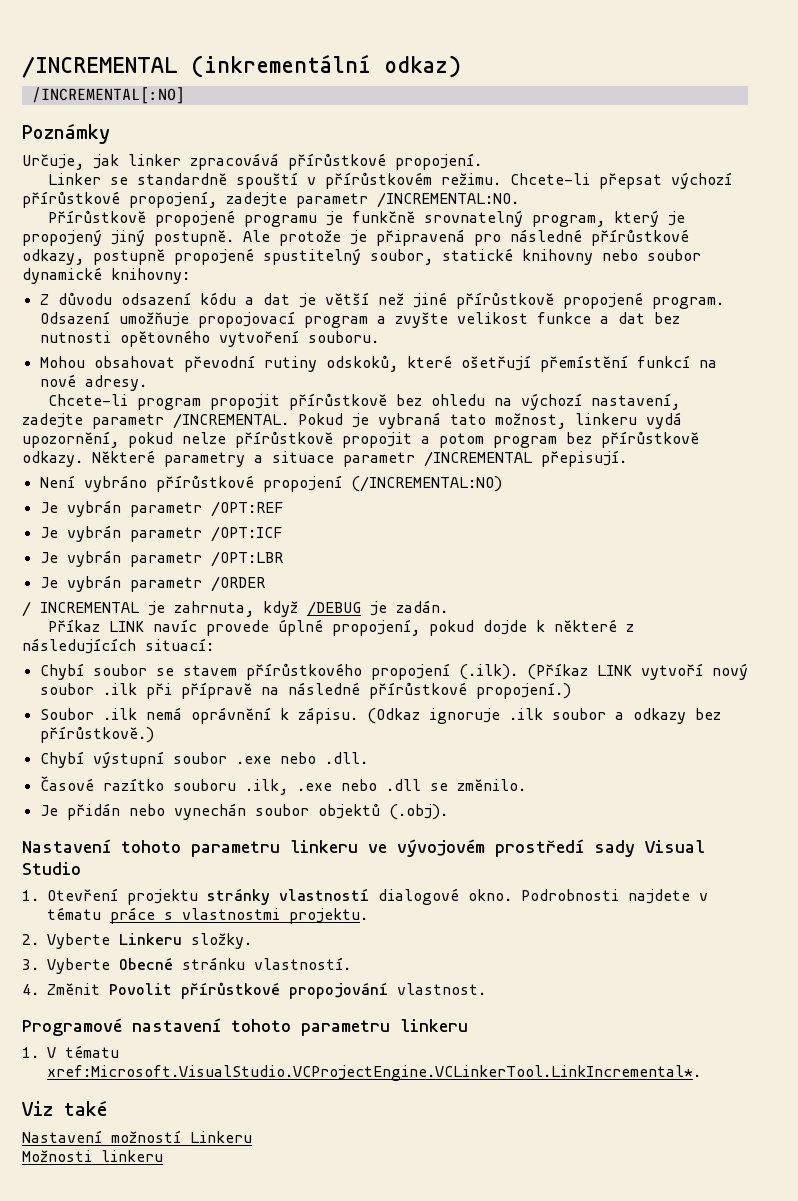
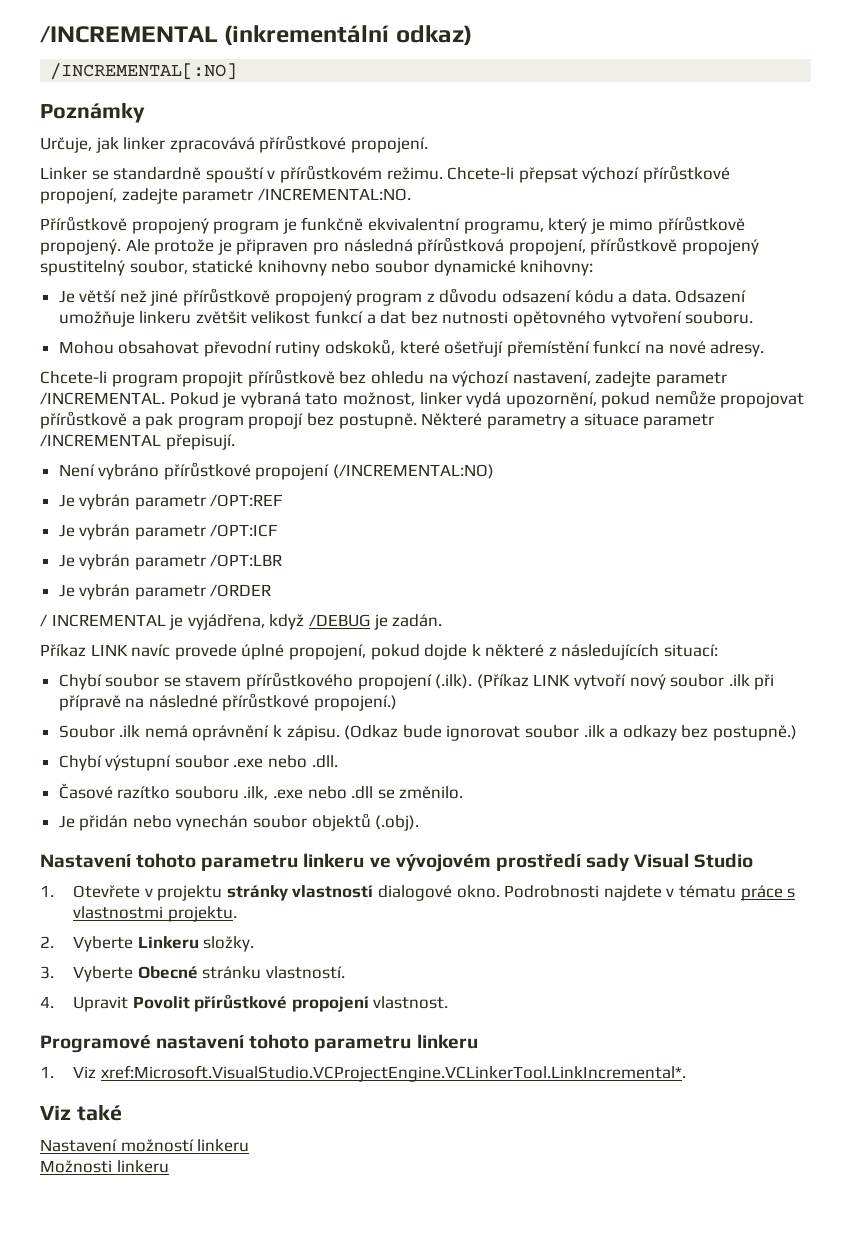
- Přírůstkově propojené programu je funkčně srovnatelný program, který je propojený jiný postupně. Ale protože je připravená pro následné přírůstkové odkazy, postupně propojené spustitelný soubor, statické knihovny nebo soubor dynamické knihovny:
+ Přírůstkově propojený program je funkčně ekvivalentní programu, který je mimo přírůstkově propojený. Ale protože je připraven pro následná přírůstková propojení, přírůstkově propojený spustitelný soubor, statické knihovny nebo soubor dynamické knihovny:
- Z důvodu odsazení kódu a dat je větší než jiné přírůstkově propojené program. Odsazení umožňuje propojovací program a zvyšte velikost funkce a dat bez nutnosti opětovného vytvoření souboru.
+ Je větší než jiné přírůstkově propojený program z důvodu odsazení kódu a data. Odsazení umožňuje linkeru zvětšit velikost funkcí a dat bez nutnosti opětovného vytvoření souboru.
- Pokud je vybraná tato možnost, linkeru vydá upozornění, pokud nelze přírůstkově propojit a potom program bez přírůstkově odkazy.
+ Pokud je vybraná tato možnost, linker vydá upozornění, pokud nemůže propojovat přírůstkově a pak program propojí bez postupně.
- / INCREMENTAL je zahrnuta, když /DEBUG je zadán.
+ / INCREMENTAL je vyjádřena, když /DEBUG je zadán.
- (Odkaz ignoruje .ilk soubor a odkazy bez přírůstkově.)
+ (Odkaz bude ignorovat soubor .ilk a odkazy bez postupně.)
- 1. Otevření projektu stránky vlastností dialogové okno.
+ 1. Otevřete v projektu stránky vlastností dialogové okno.
- 4. Změnit Povolit přírůstkové propojování vlastnost.
+ 4. Upravit Povolit přírůstkové propojení vlastnost.
- 1. V tématu xref:Microsoft.VisualStudio.VCProjectEngine.VCLinkerTool.LinkIncremental*.
+ 1. Viz xref:Microsoft.VisualStudio.VCProjectEngine.VCLinkerTool.LinkIncremental*.
- Nastavení možností Linkeru
+ Nastavení možností linkeru

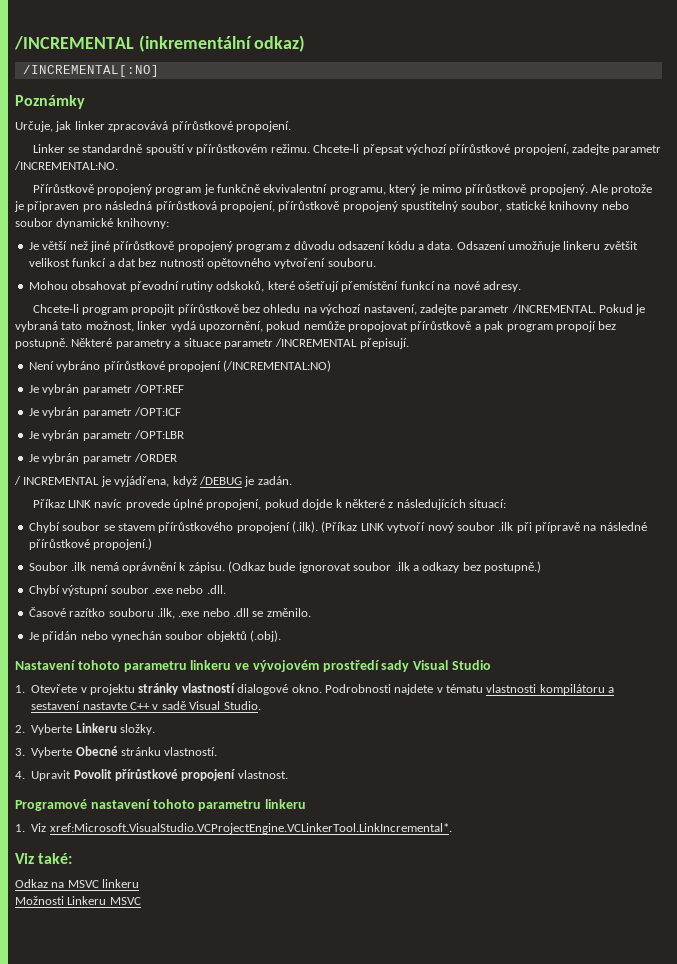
- Podrobnosti najdete v tématu práce s vlastnostmi projektu.
+ Podrobnosti najdete v tématu vlastnosti kompilátoru a sestavení nastavte C++ v sadě Visual Studio.
- Viz také
- Nastavení možností linkeru
+ Viz také:
+ Odkaz na MSVC linkeru
- Možnosti linkeru
+ Možnosti Linkeru MSVC

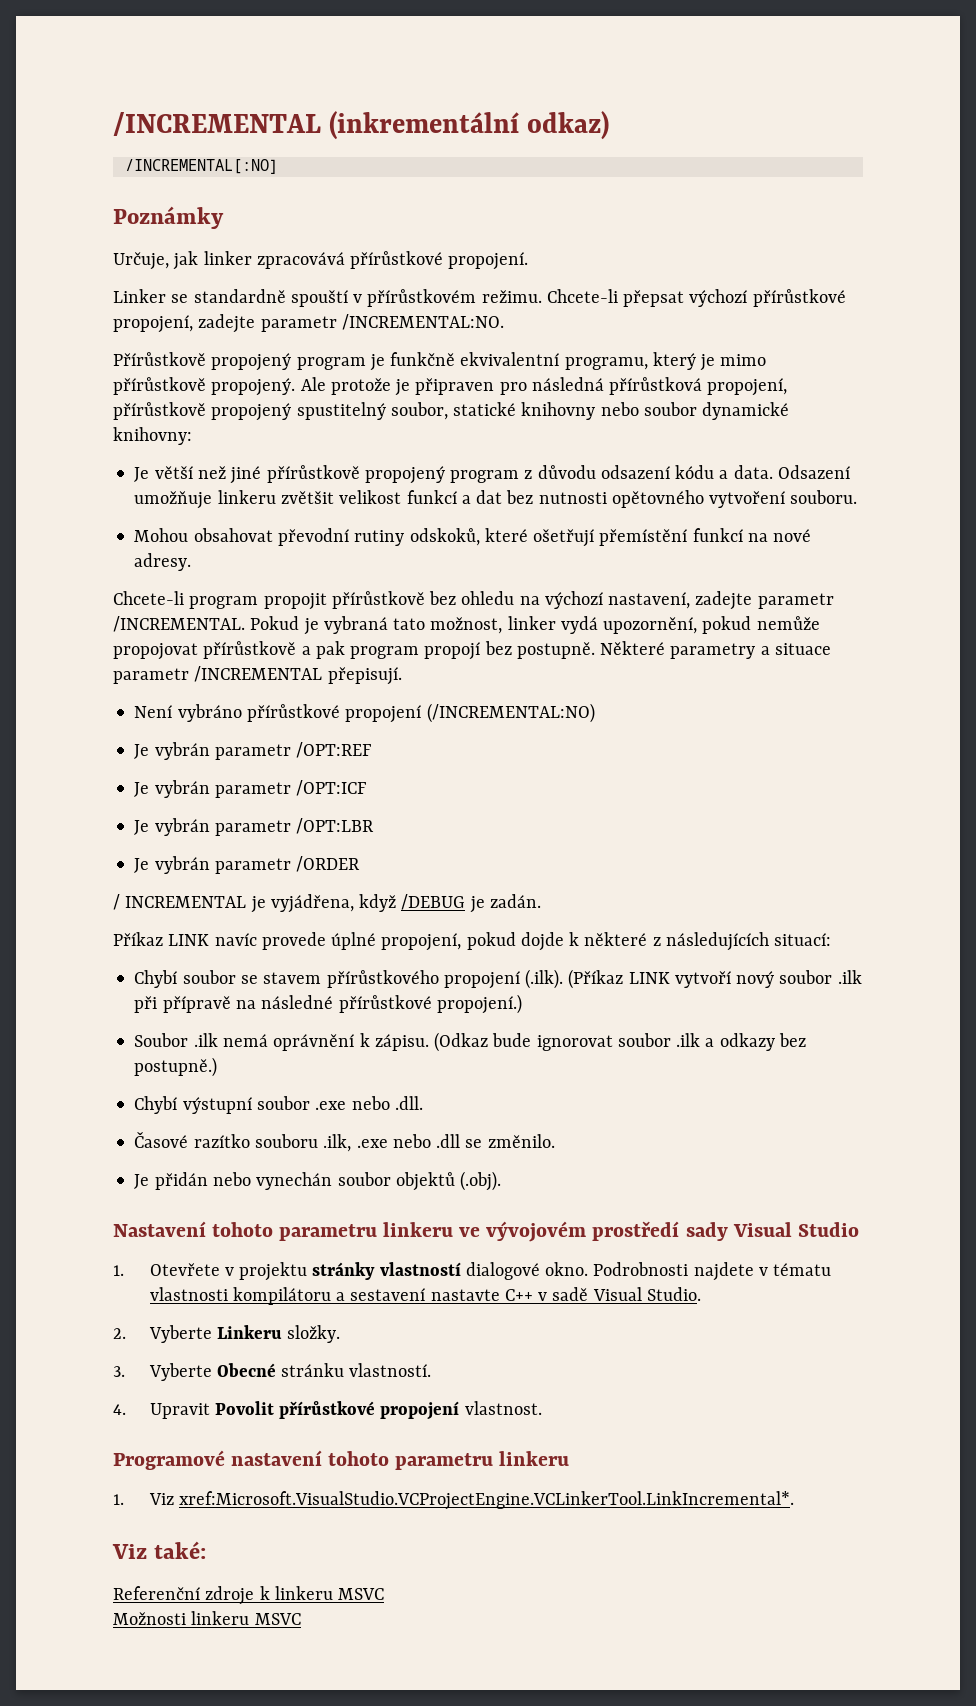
- Odkaz na MSVC linkeru
+ Referenční zdroje k linkeru MSVC
- Možnosti Linkeru MSVC
+ Možnosti linkeru MSVC

